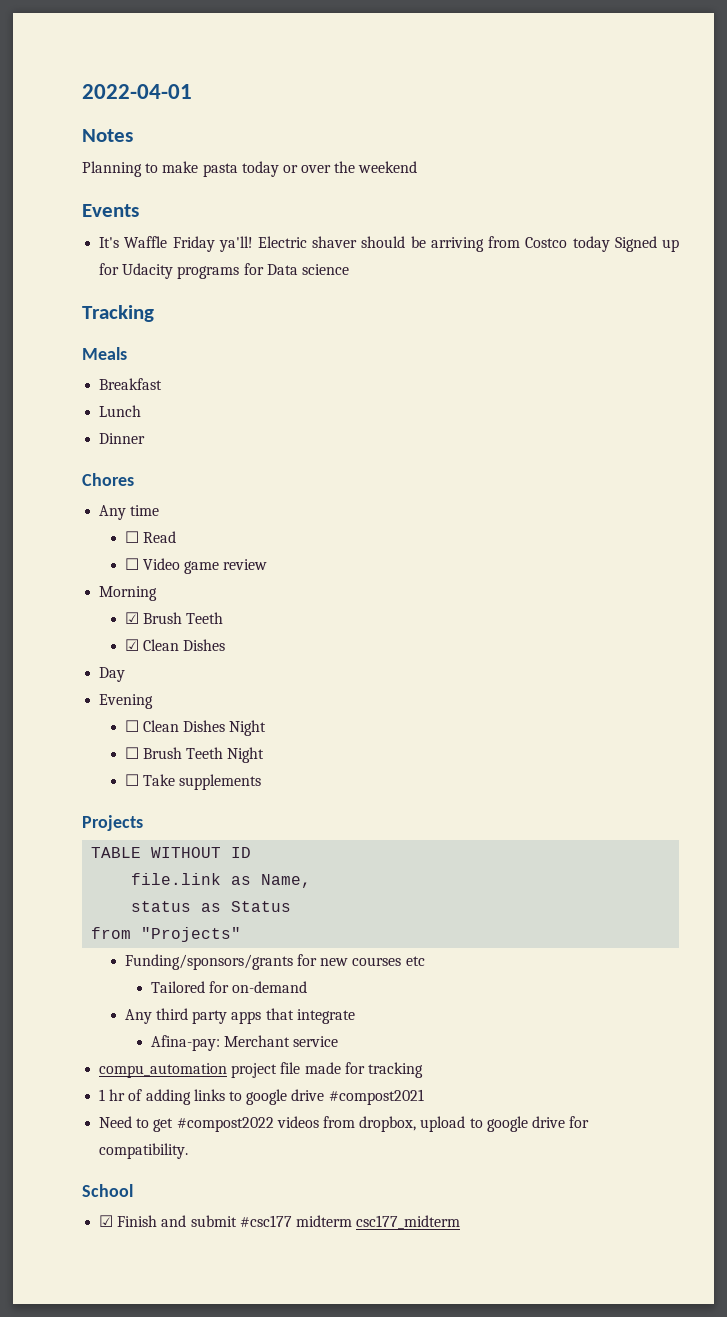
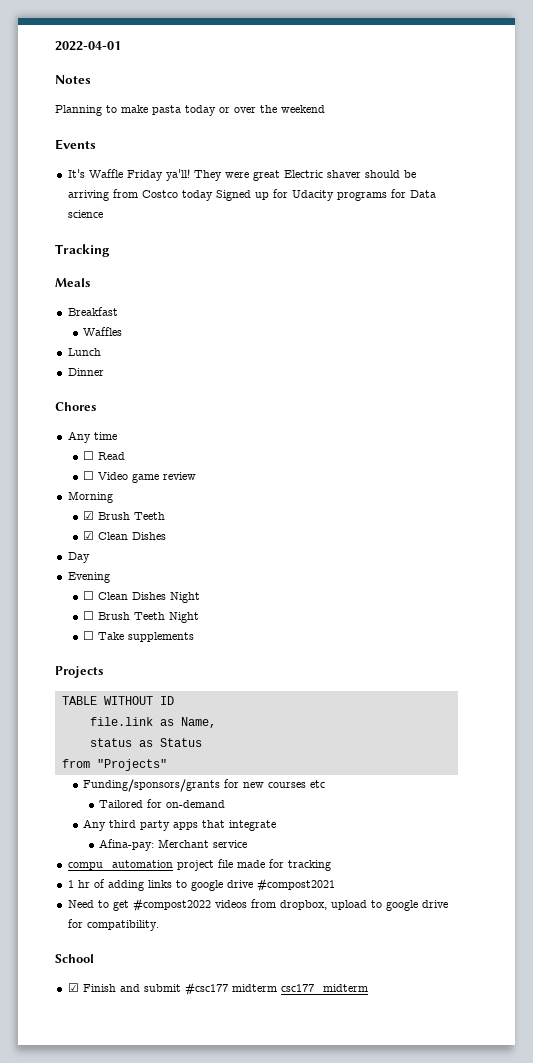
- Electric shaver should be arriving from Costco today Signed up for Udacity programs for Data science
+ They were great Electric shaver should be arriving from Costco today Signed up for Udacity programs for Data science
+ Waffles

